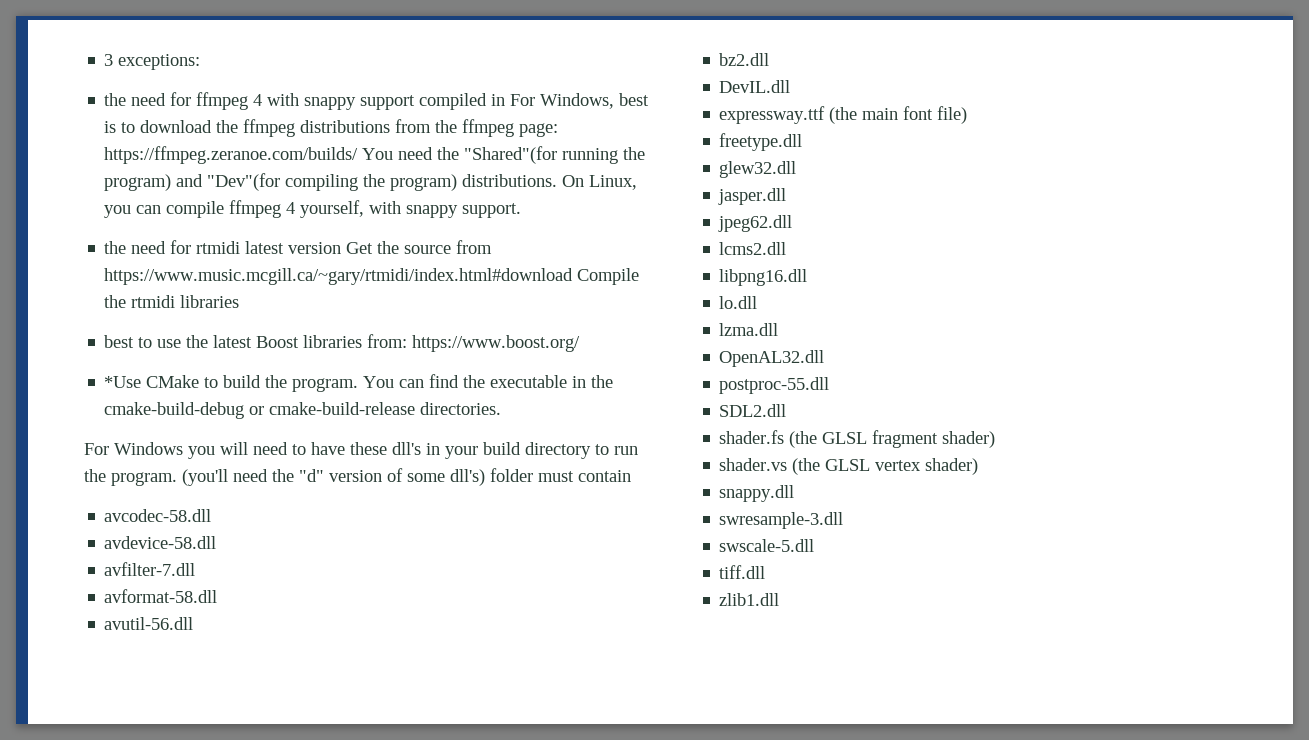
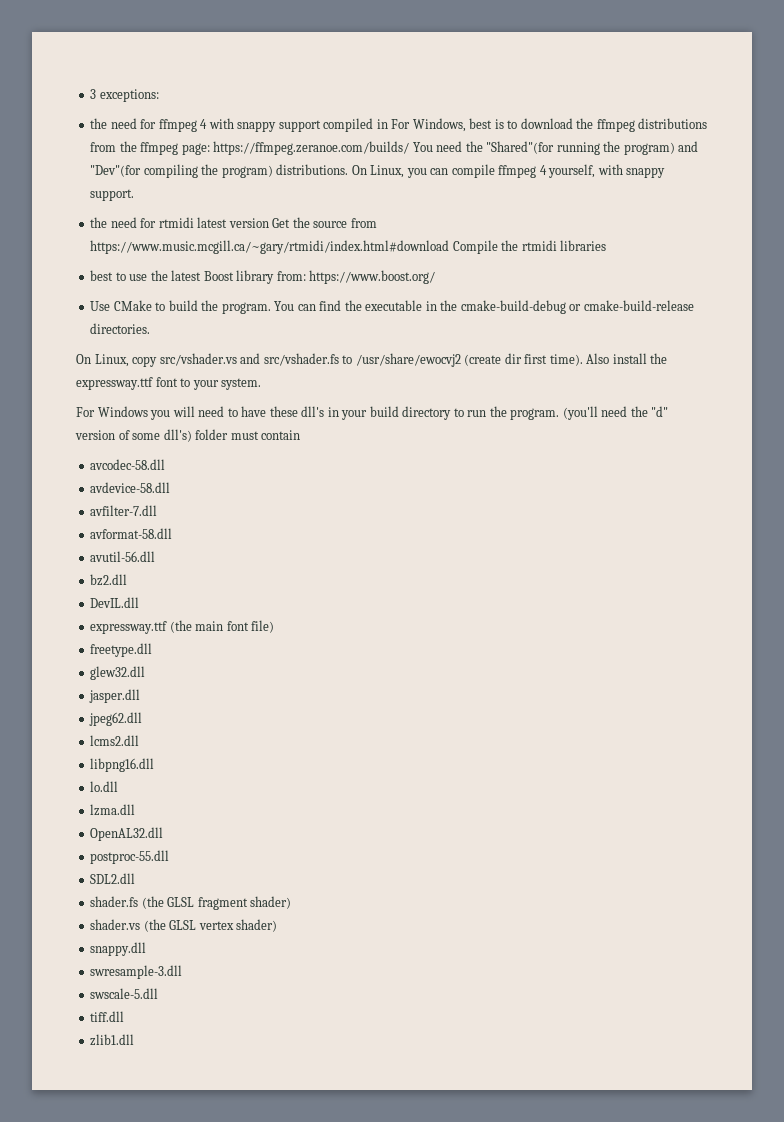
- best to use the latest Boost libraries from: https://www.boost.org/
+ best to use the latest Boost library from: https://www.boost.org/
- *Use CMake to build the program.
+ Use CMake to build the program.
+ On Linux, copy src/vshader.vs and src/vshader.fs to /usr/share/ewocvj2 (create dir first time). Also install the expressway.ttf font to your system.

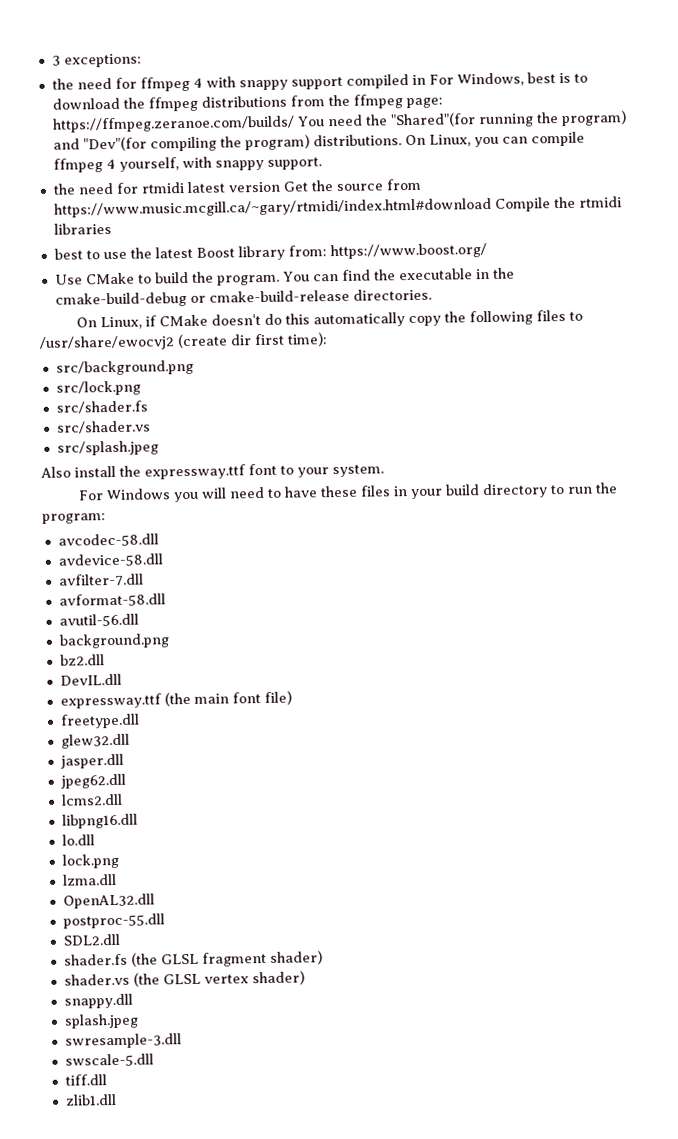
- On Linux, copy src/vshader.vs and src/vshader.fs to /usr/share/ewocvj2 (create dir first time). Also install the expressway.ttf font to your system.
+ On Linux, if CMake doesn't do this automatically copy the following files to /usr/share/ewocvj2 (create dir first time):
+ src/background.png
+ src/lock.png
+ src/shader.fs
+ src/shader.vs
+ src/splash.jpeg
+ Also install the expressway.ttf font to your system.
- For Windows you will need to have these dll's in your build directory to run the program. (you'll need the "d" version of some dll's) folder must contain
+ For Windows you will need to have these files in your build directory to run the program:
+ background.png
+ lock.png
+ splash.jpeg

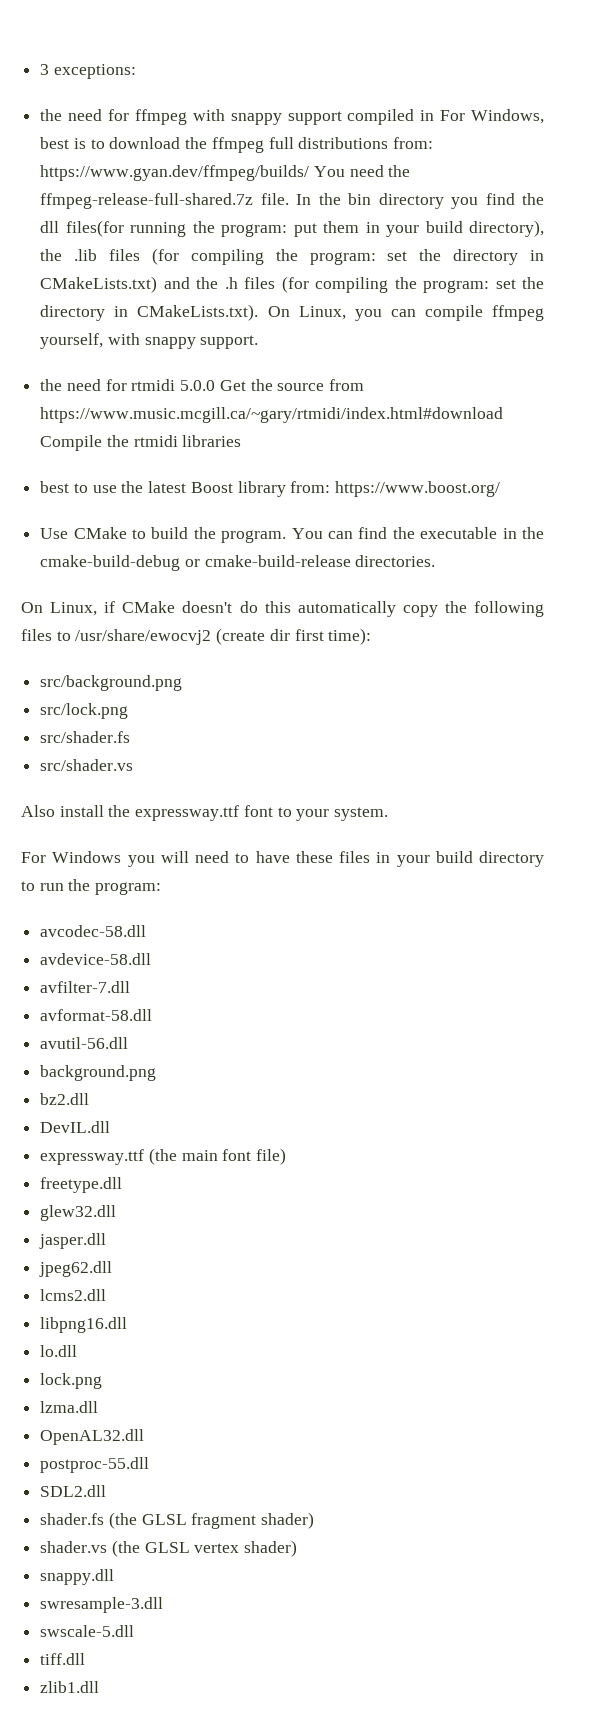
- the need for ffmpeg 4 with snappy support compiled in For Windows, best is to download the ffmpeg distributions from the ffmpeg page: https://ffmpeg.zeranoe.com/builds/ You need the "Shared"(for running the program) and "Dev"(for compiling the program) distributions. On Linux, you can compile ffmpeg 4 yourself, with snappy support.
+ the need for ffmpeg with snappy support compiled in For Windows, best is to download the ffmpeg full distributions from: https://www.gyan.dev/ffmpeg/builds/ You need the ffmpeg-release-full-shared.7z file. In the bin directory you find the dll files(for running the program: put them in your build directory), the .lib files (for compiling the program: set the directory in CMakeLists.txt) and the .h files (for compiling the program: set the directory in CMakeLists.txt). On Linux, you can compile ffmpeg yourself, with snappy support.
- the need for rtmidi latest version Get the source from https://www.music.mcgill.ca/~gary/rtmidi/index.html#download Compile the rtmidi libraries
+ the need for rtmidi 5.0.0 Get the source from https://www.music.mcgill.ca/~gary/rtmidi/index.html#download Compile the rtmidi libraries
- src/splash.jpeg
- splash.jpeg

